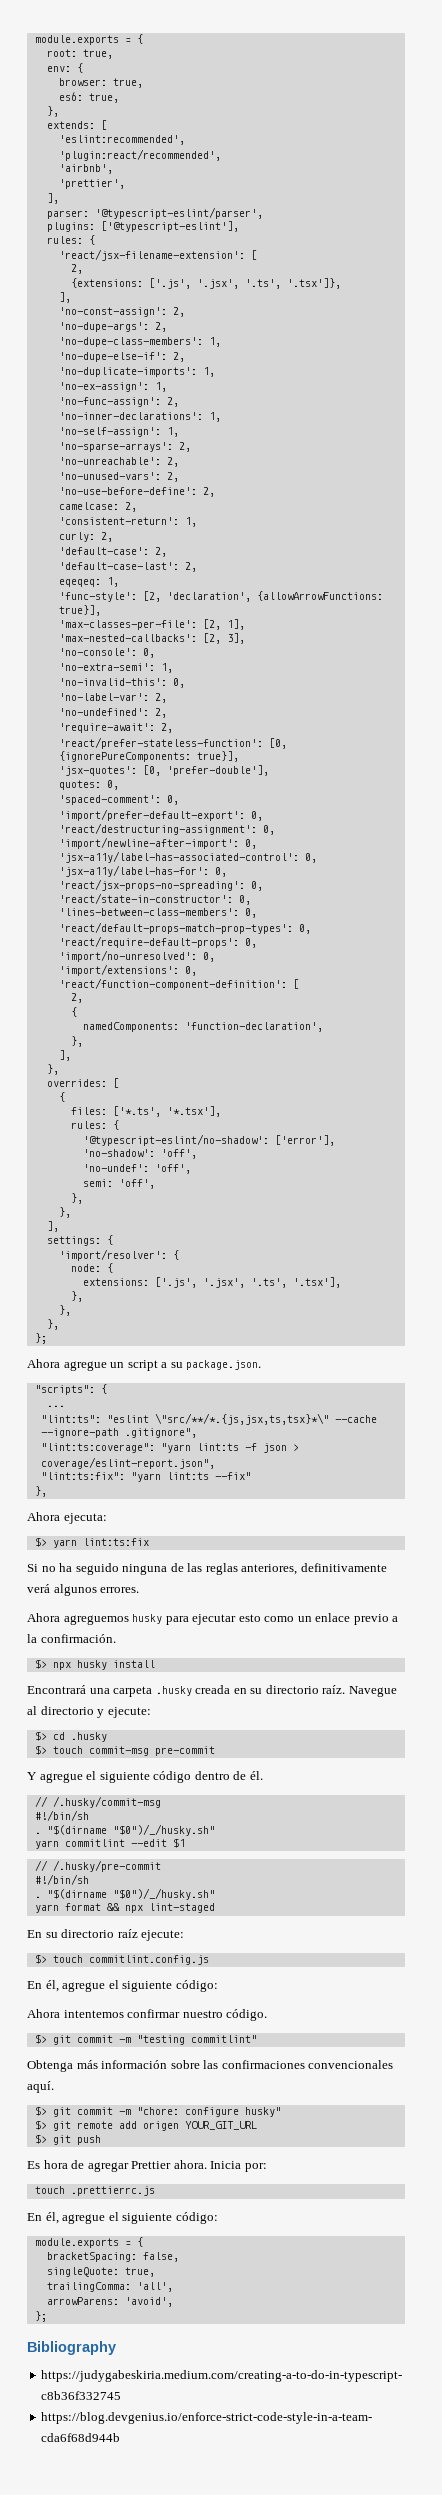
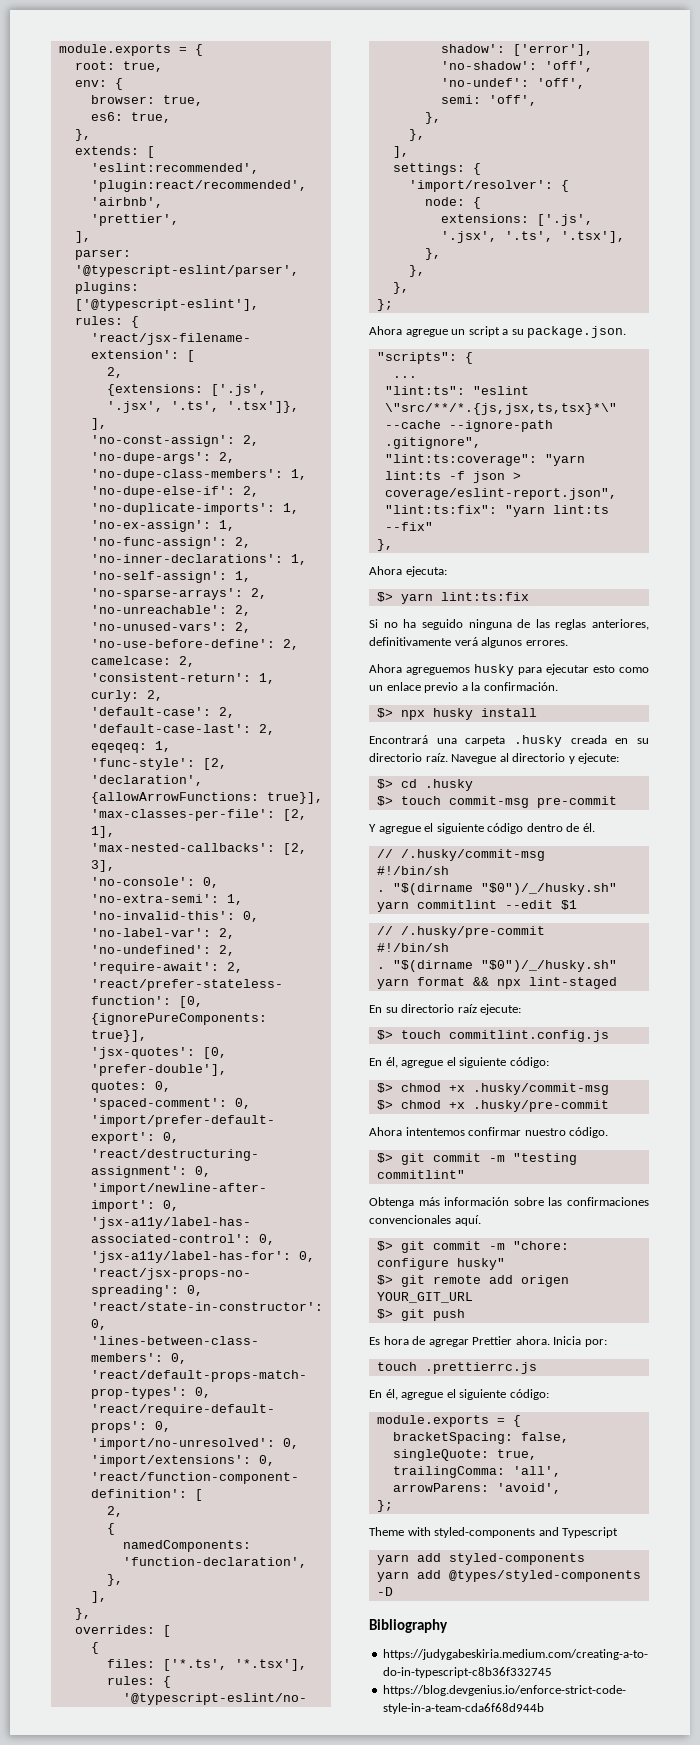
+ $> chmod +x .husky/commit-msg
+ $> chmod +x .husky/pre-commit
+ Theme with styled-components and Typescript
+ yarn add styled-components
+ yarn add @types/styled-components -D

